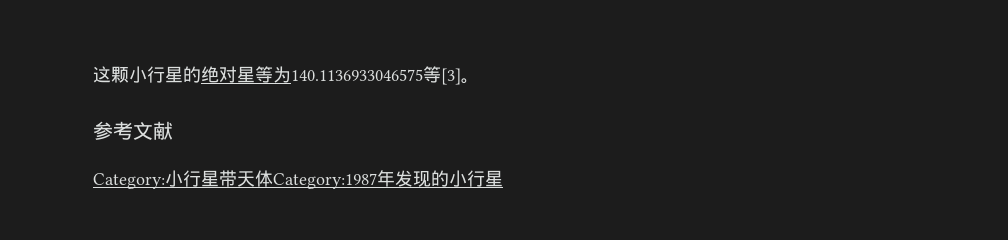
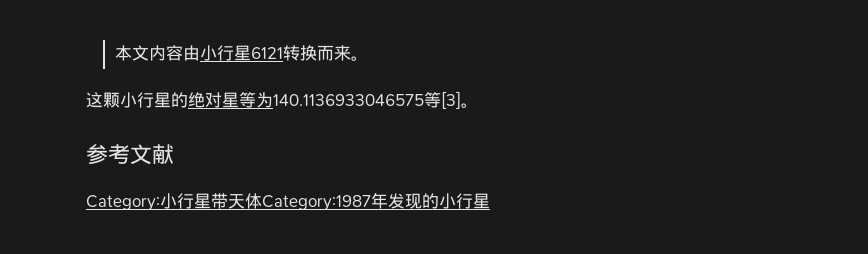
+ 本文内容由小行星6121转换而来。

